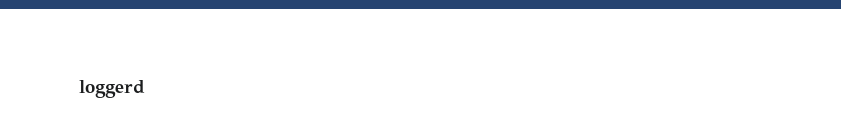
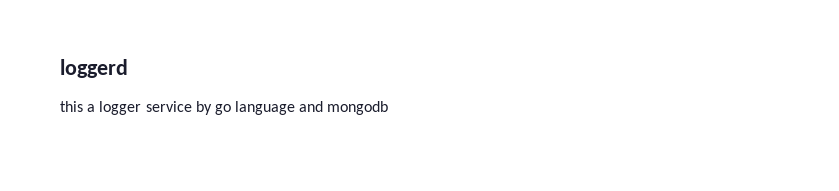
+ this a logger service by go language and mongodb

